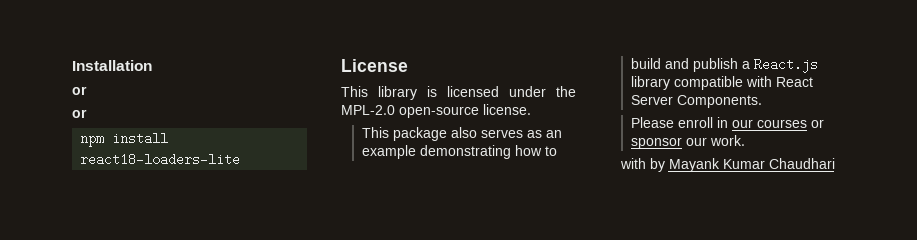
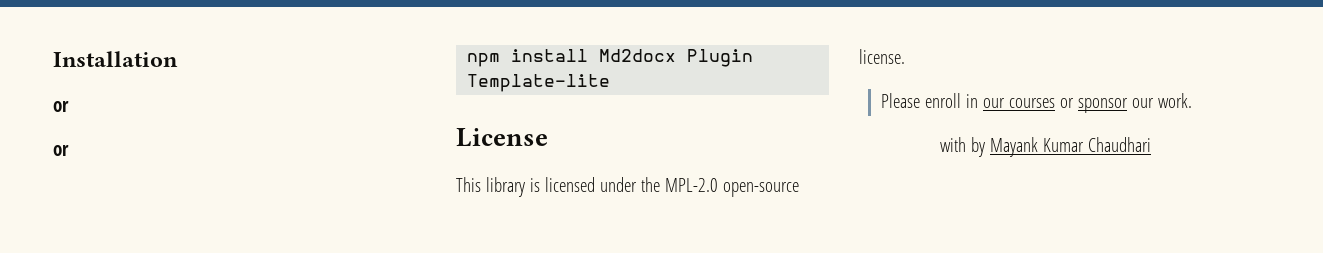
- npm install react18-loaders-lite
+ npm install Md2docx Plugin Template-lite
- This package also serves as an example demonstrating how to build and publish a React.js library compatible with React Server Components.

